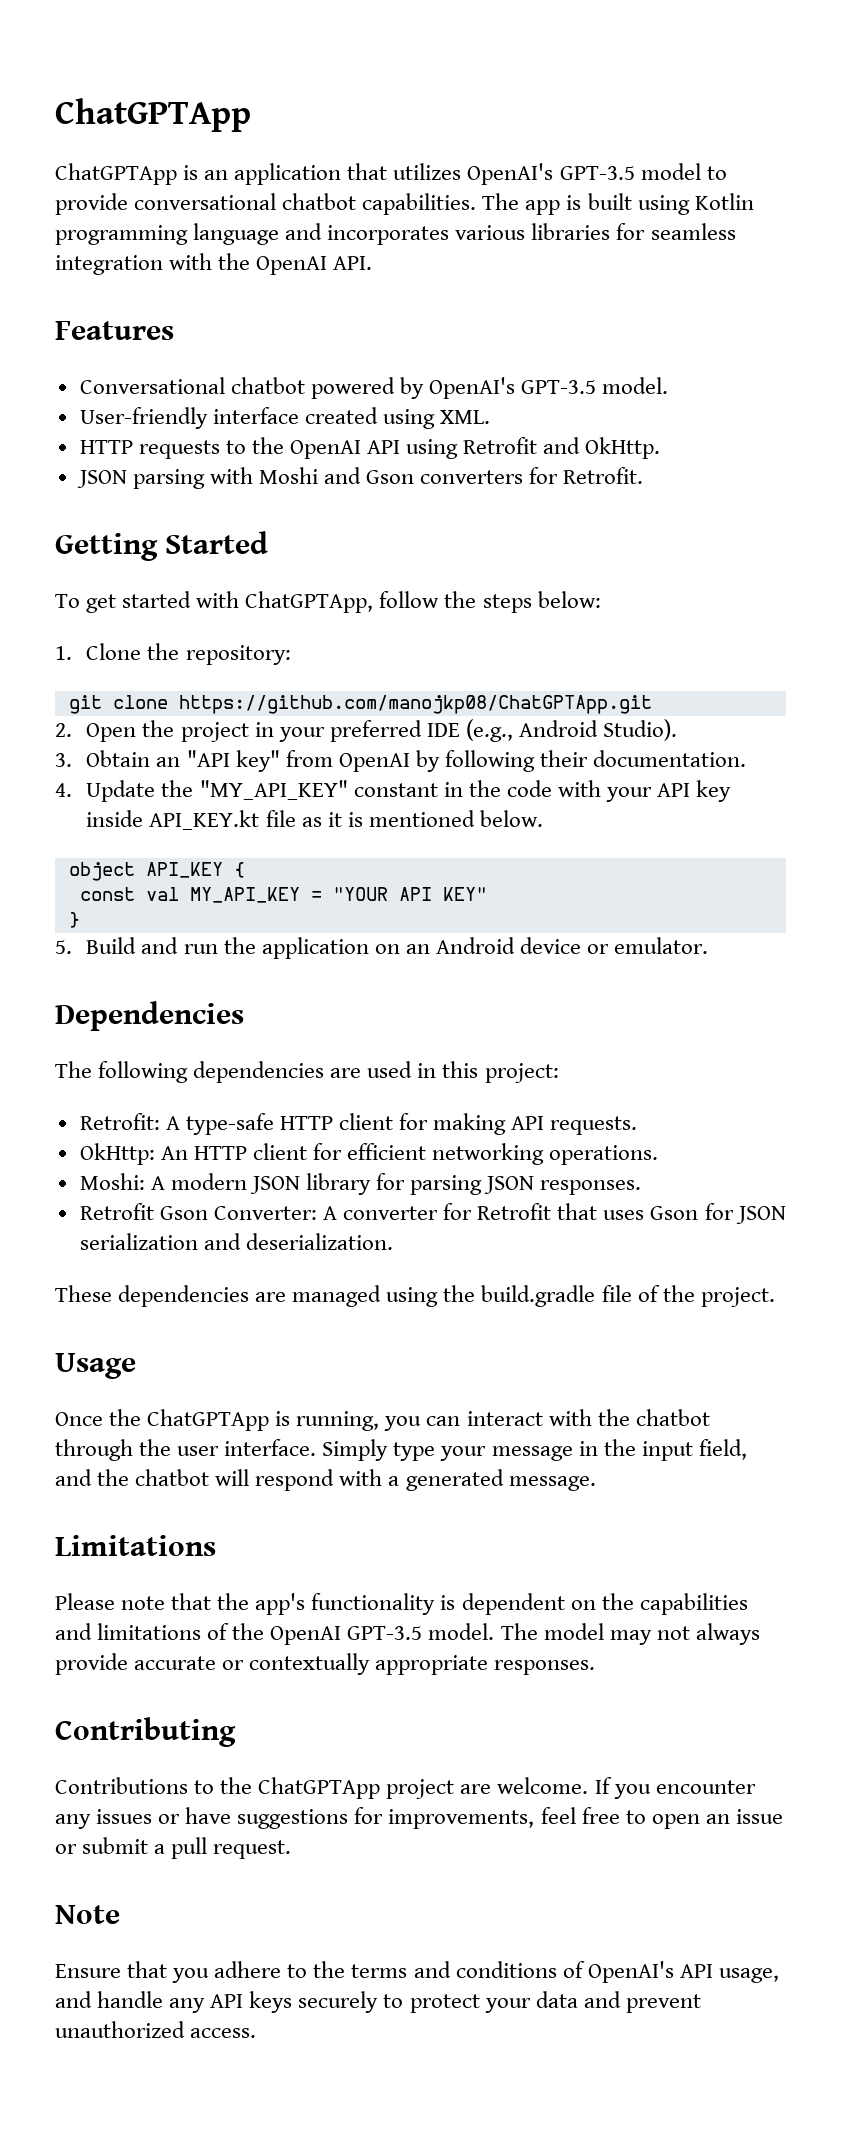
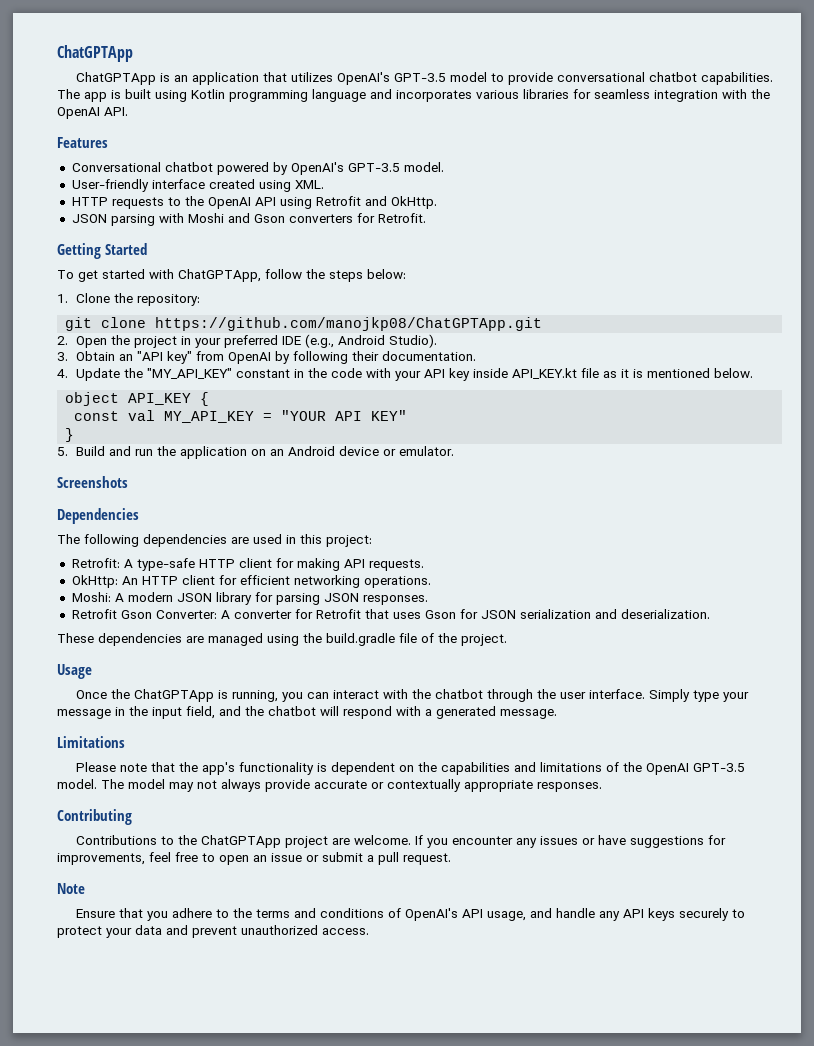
+ Screenshots

